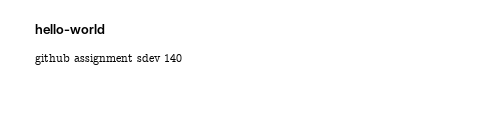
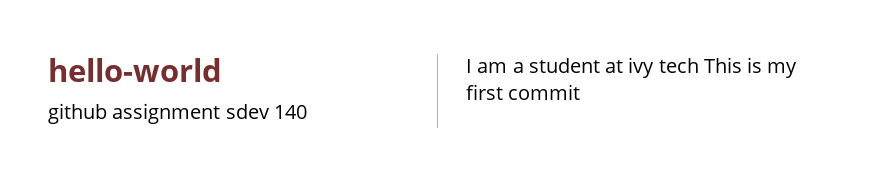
+ I am a student at ivy tech This is my first commit

